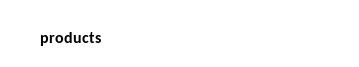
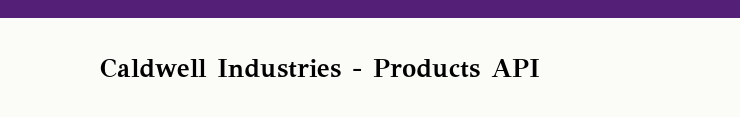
- products
+ Caldwell Industries - Products API

